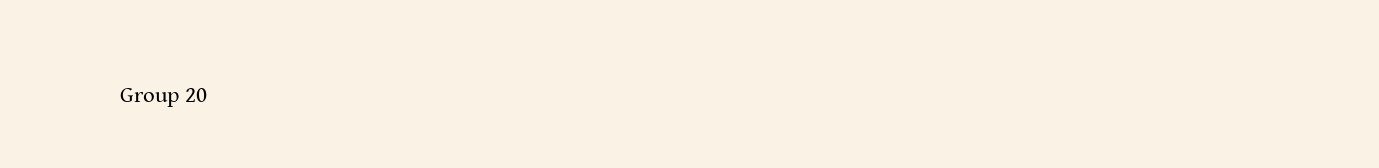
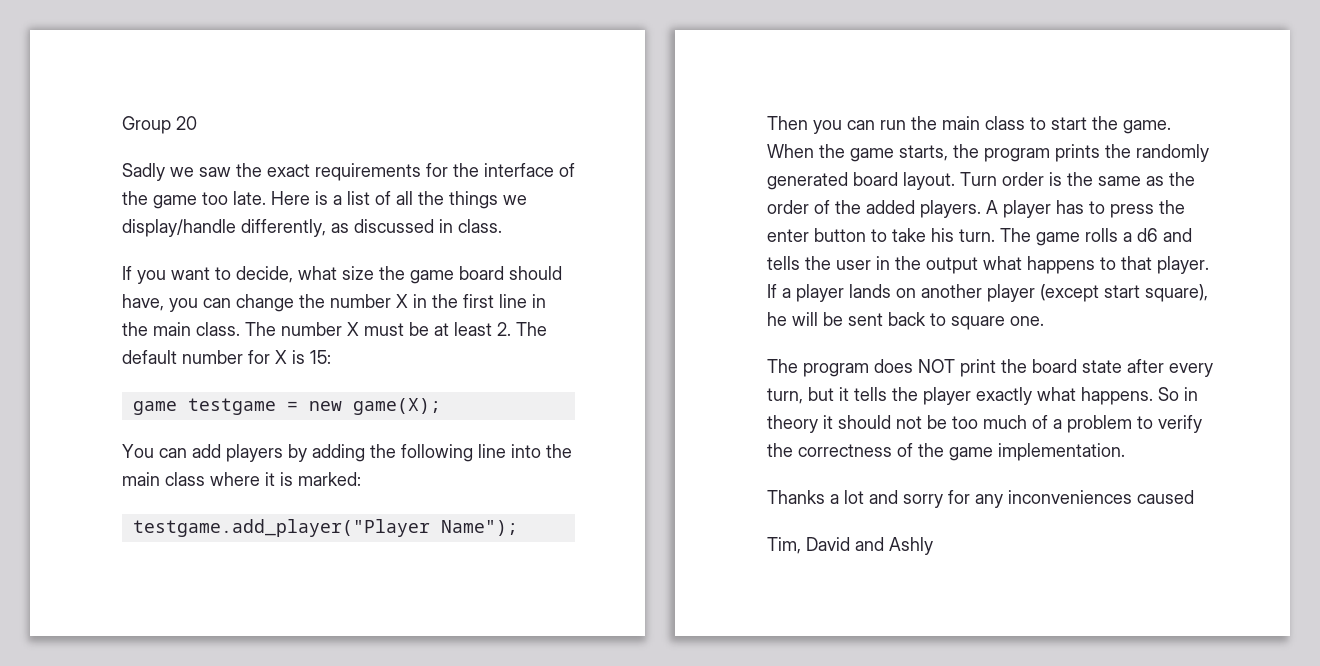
+ Sadly we saw the exact requirements for the interface of the game too late. Here is a list of all the things we display/handle differently, as discussed in class.
+ If you want to decide, what size the game board should have, you can change the number X in the first line in the main class. The number X must be at least 2. The default number for X is 15:
+ game testgame = new game(X);
+ You can add players by adding the following line into the main class where it is marked:
+ testgame.add_player("Player Name");
+ Then you can run the main class to start the game. When the game starts, the program prints the randomly generated board layout. Turn order is the same as the order of the added players. A player has to press the enter button to take his turn. The game rolls a d6 and tells the user in the output what happens to that player. If a player lands on another player (except start square), he will be sent back to square one.
+ The program does NOT print the board state after every turn, but it tells the player exactly what happens. So in theory it should not be too much of a problem to verify the correctness of the game implementation.
+ Thanks a lot and sorry for any inconveniences caused
+ Tim, David and Ashly

